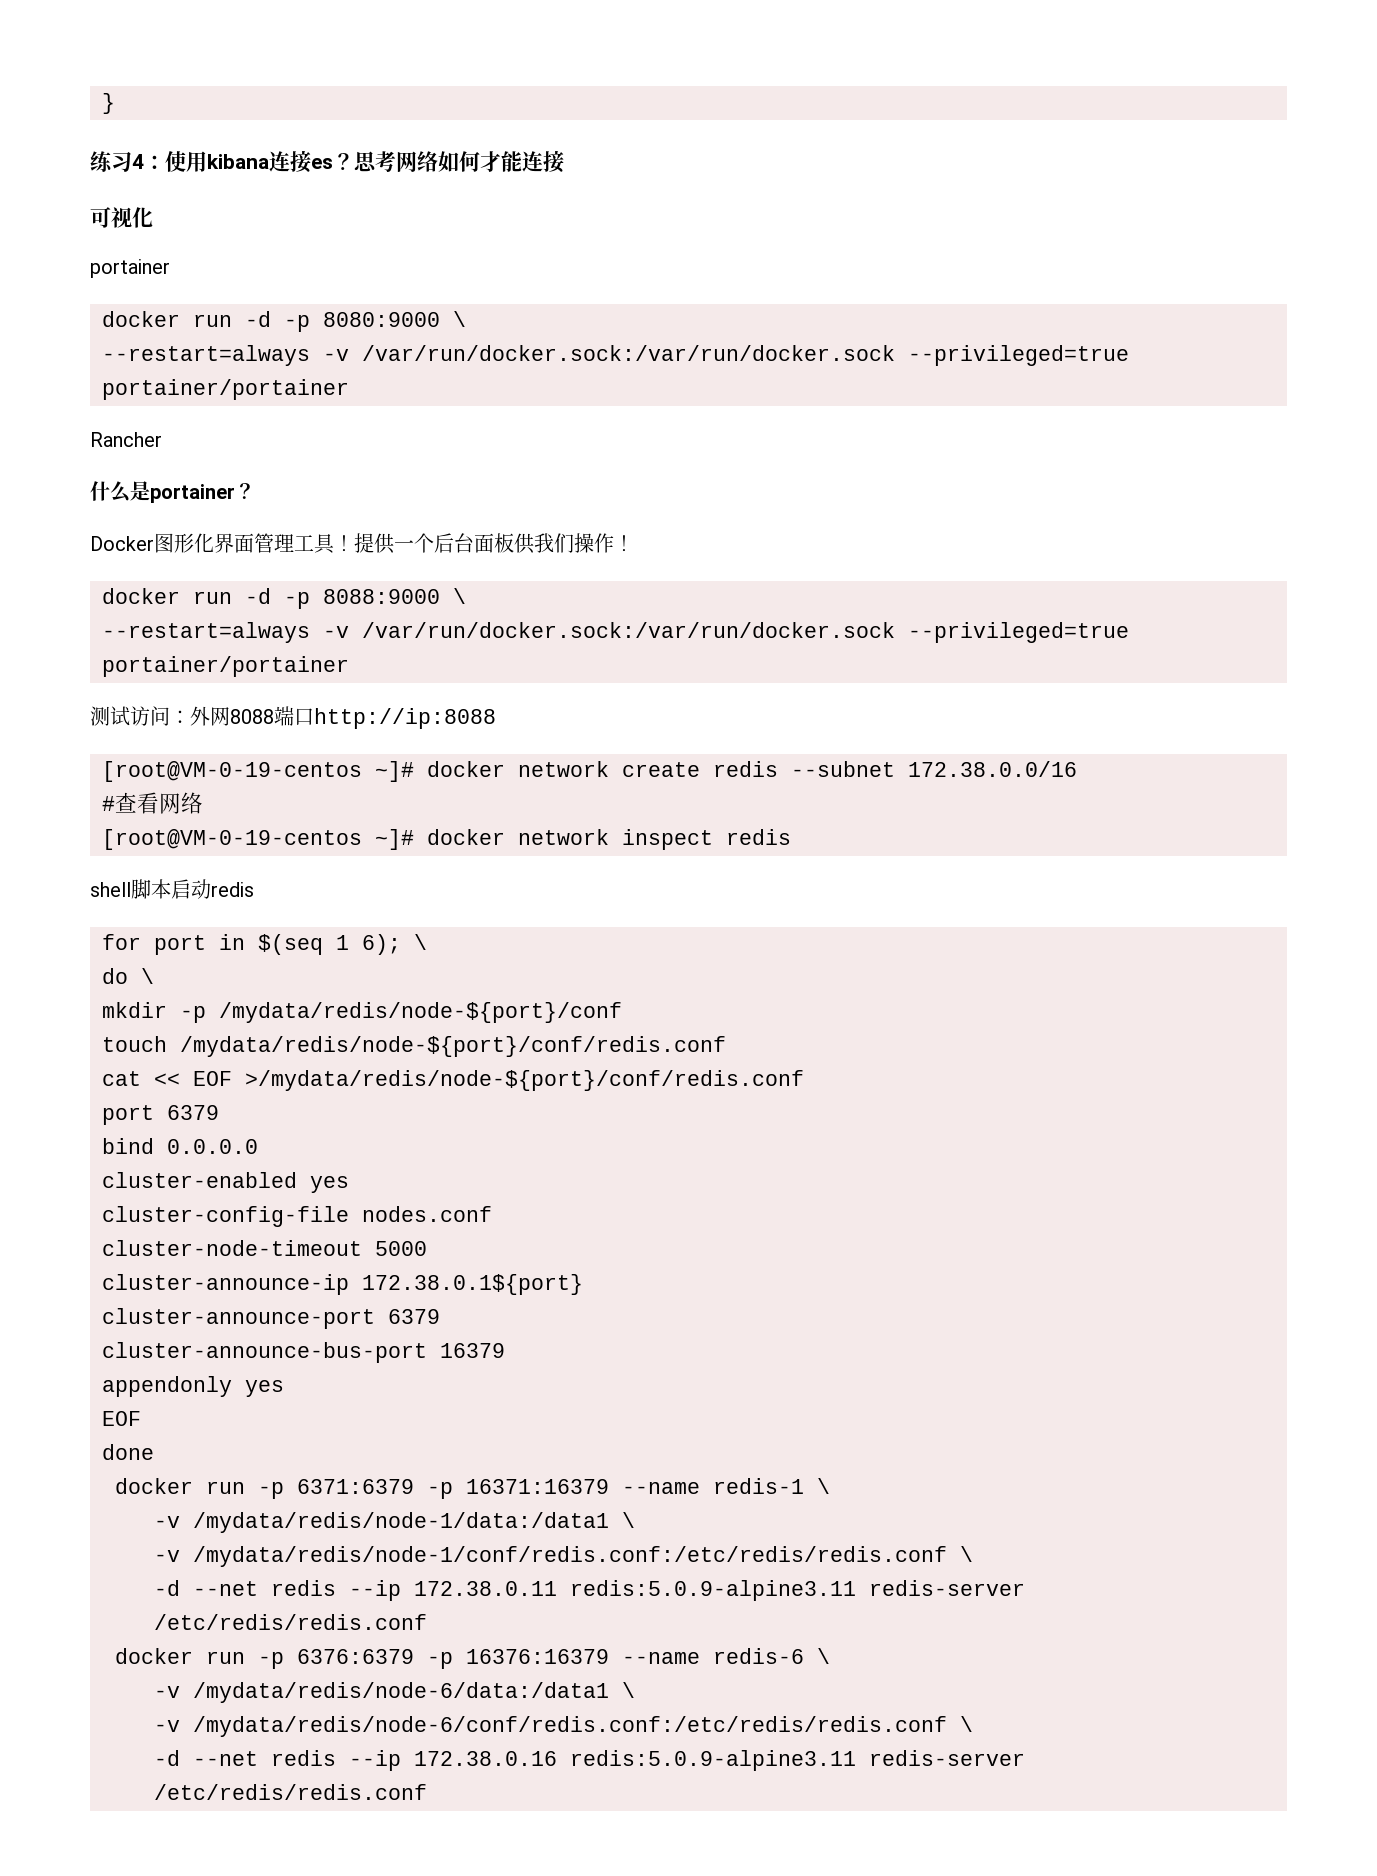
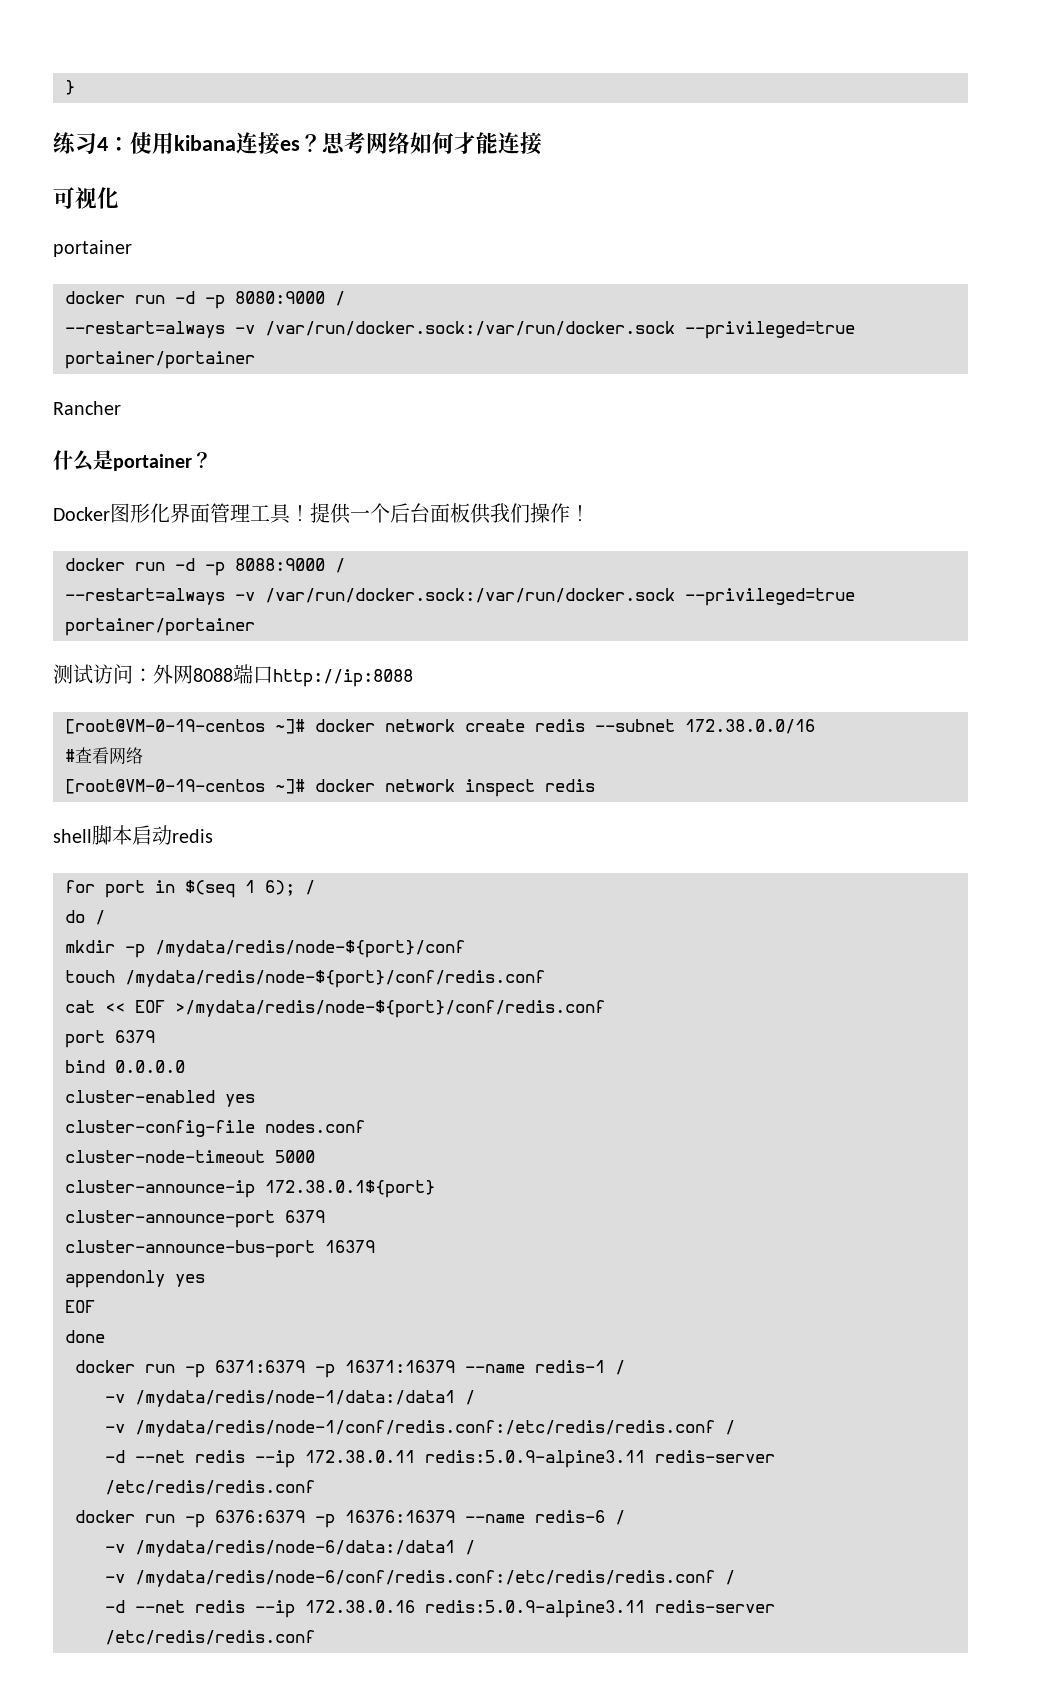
- docker run -d -p 8080:9000 \
+ docker run -d -p 8080:9000 /
- docker run -d -p 8088:9000 \
+ docker run -d -p 8088:9000 /
- for port in $(seq 1 6); \
+ for port in $(seq 1 6); /
- do \
+ do /
- docker run -p 6371:6379 -p 16371:16379 --name redis-1 \
+ docker run -p 6371:6379 -p 16371:16379 --name redis-1 /
- -v /mydata/redis/node-1/data:/data1 \
+ -v /mydata/redis/node-1/data:/data1 /
- -v /mydata/redis/node-1/conf/redis.conf:/etc/redis/redis.conf \
+ -v /mydata/redis/node-1/conf/redis.conf:/etc/redis/redis.conf /
- docker run -p 6376:6379 -p 16376:16379 --name redis-6 \
+ docker run -p 6376:6379 -p 16376:16379 --name redis-6 /
- -v /mydata/redis/node-6/data:/data1 \
+ -v /mydata/redis/node-6/data:/data1 /
- -v /mydata/redis/node-6/conf/redis.conf:/etc/redis/redis.conf \
+ -v /mydata/redis/node-6/conf/redis.conf:/etc/redis/redis.conf /

